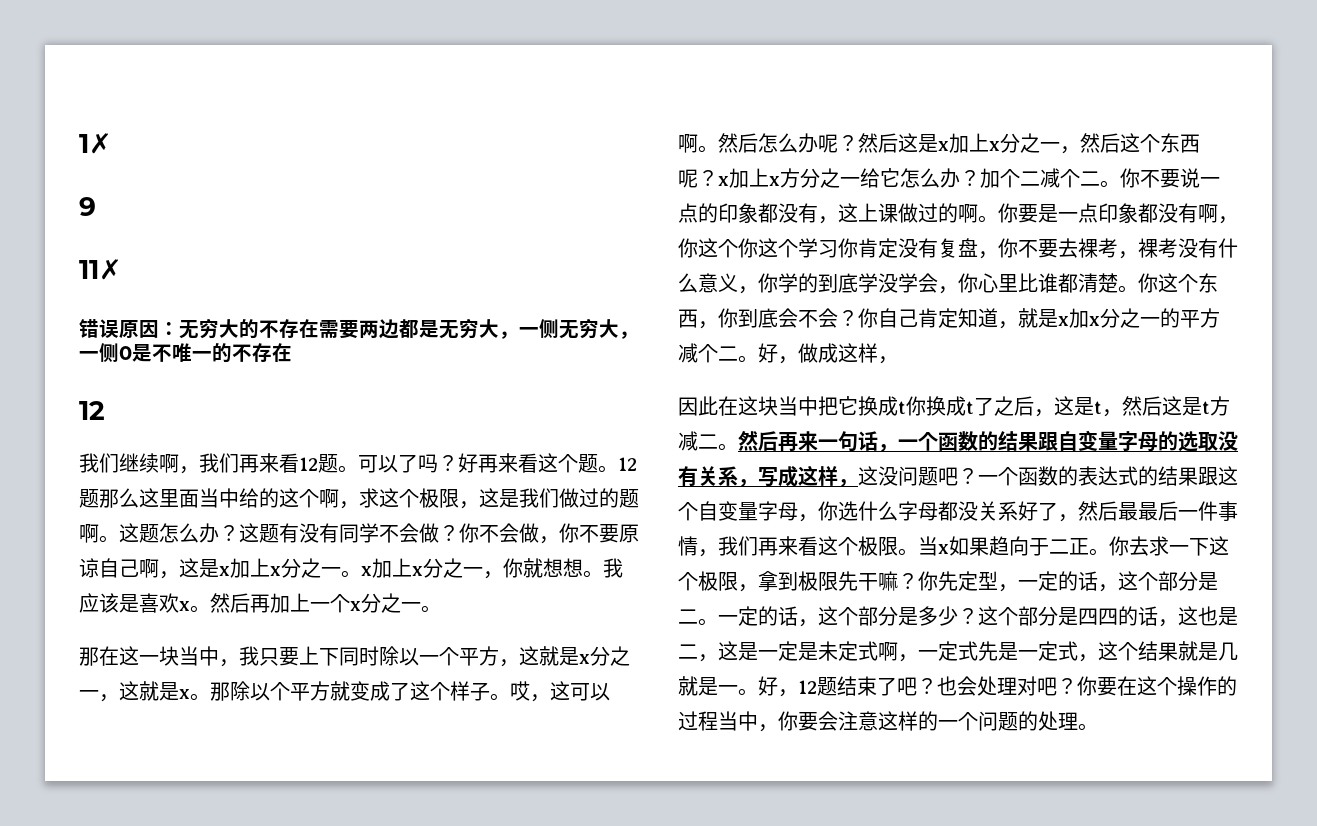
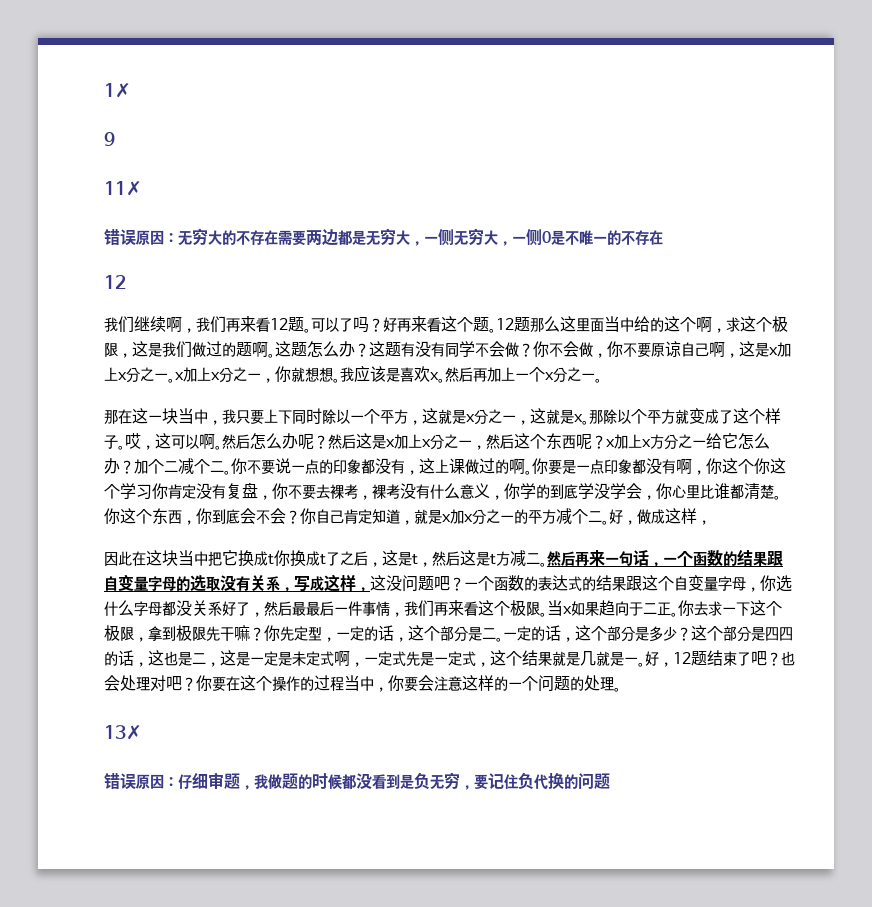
+ 13✗
+ 错误原因：仔细审题，我做题的时候都没看到是负无穷，要记住负代换的问题

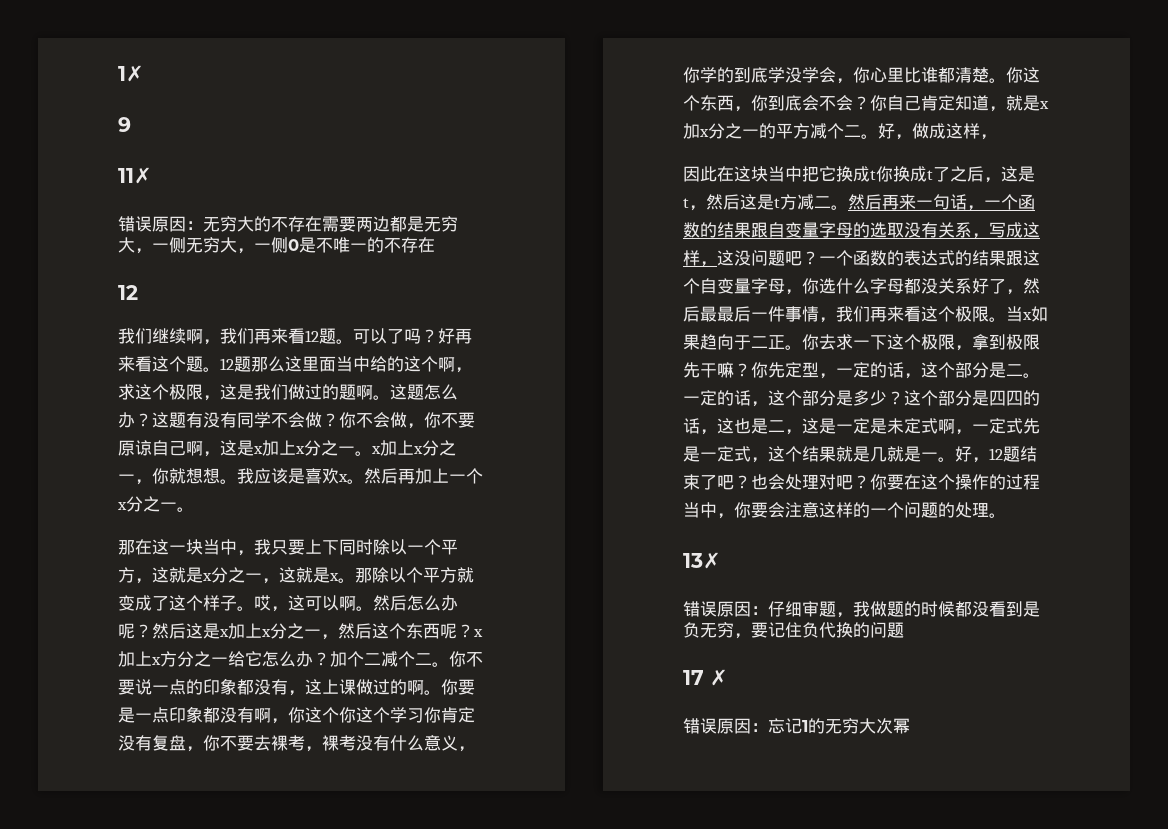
+ 17 ✗
+ 错误原因：忘记1的无穷大次幂

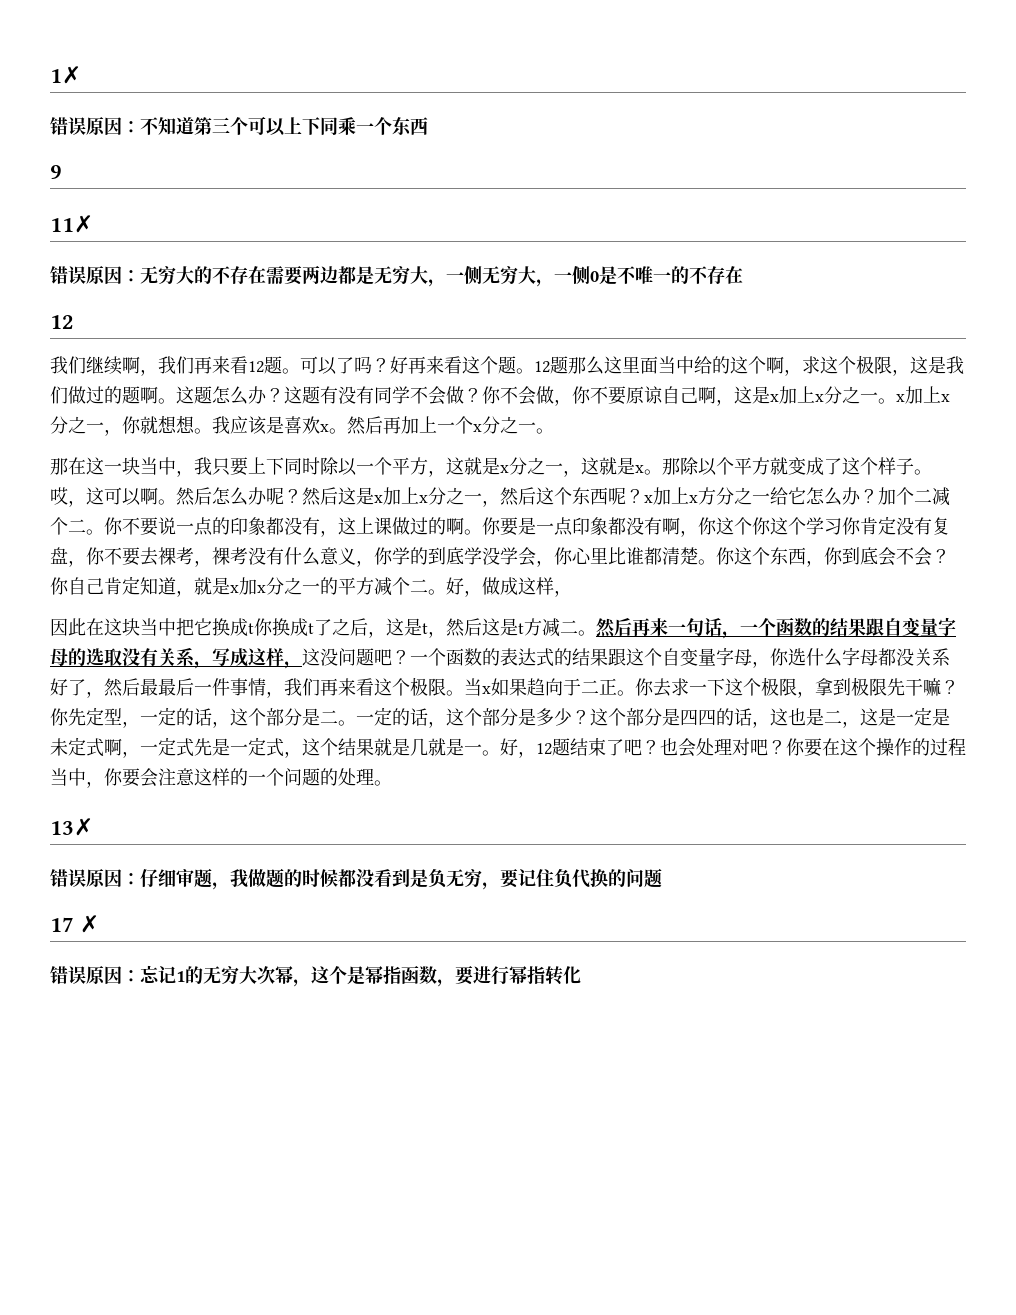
+ 错误原因：不知道第三个可以上下同乘一个东西
- 错误原因：忘记1的无穷大次幂
+ 错误原因：忘记1的无穷大次幂，这个是幂指函数，要进行幂指转化

